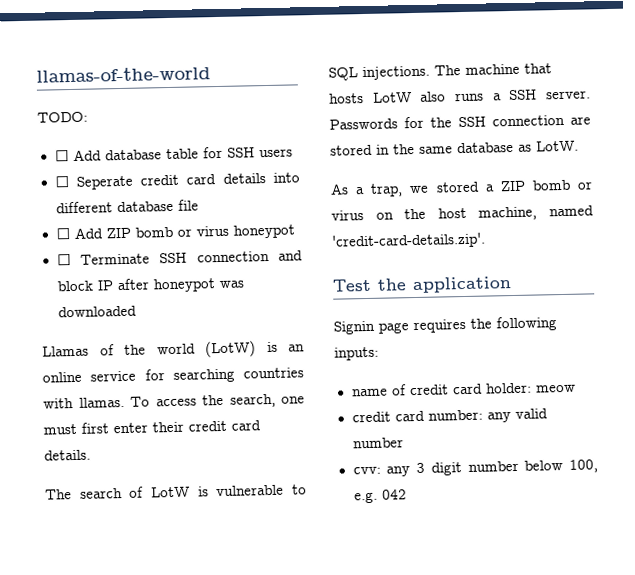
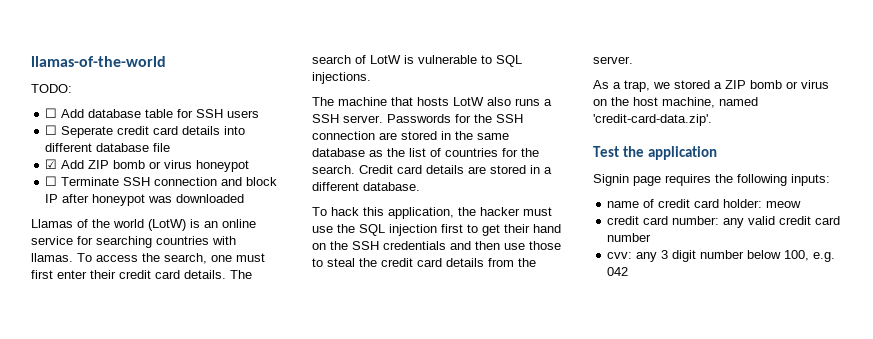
- ☐ Add ZIP bomb or virus honeypot
+ ☑ Add ZIP bomb or virus honeypot
- To access the search, one must first enter their credit card details.
- The search of LotW is vulnerable to SQL injections. The machine that hosts LotW also runs a SSH server.
+ To access the search, one must first enter their credit card details. The search of LotW is vulnerable to SQL injections.
+ The machine that hosts LotW also runs a SSH server.
- Passwords for the SSH connection are stored in the same database as LotW.
+ Passwords for the SSH connection are stored in the same database as the list of countries for the search. Credit card details are stored in a different database.
+ To hack this application, the hacker must use the SQL injection first to get their hand on the SSH credentials and then use those to steal the credit card details from the server.
- As a trap, we stored a ZIP bomb or virus on the host machine, named 'credit-card-details.zip'.
+ As a trap, we stored a ZIP bomb or virus on the host machine, named 'credit-card-data.zip'.
- credit card number: any valid number
+ credit card number: any valid credit card number

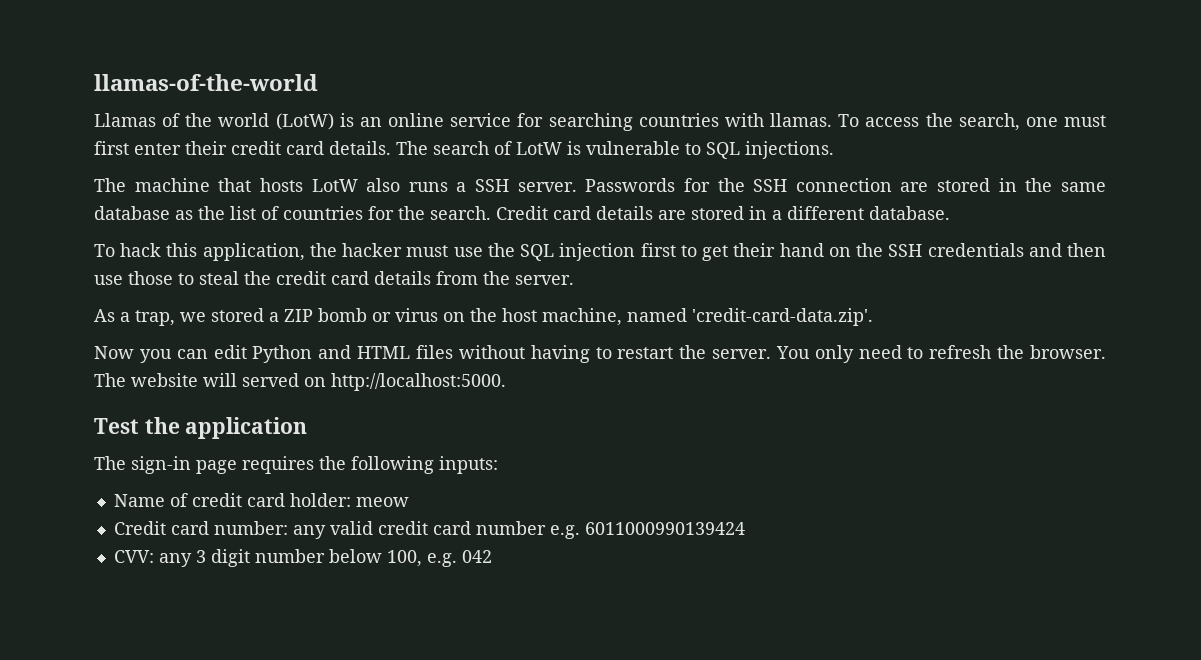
- TODO:
- ☐ Add database table for SSH users
- ☐ Seperate credit card details into different database file
- ☑ Add ZIP bomb or virus honeypot
- ☐ Terminate SSH connection and block IP after honeypot was downloaded
+ Now you can edit Python and HTML files without having to restart the server. You only need to refresh the browser. The website will served on http://localhost:5000.
- Signin page requires the following inputs:
+ The sign-in page requires the following inputs:
- name of credit card holder: meow
+ Name of credit card holder: meow
- credit card number: any valid credit card number
- cvv: any 3 digit number below 100, e.g. 042
+ Credit card number: any valid credit card number e.g. 6011000990139424
+ CVV: any 3 digit number below 100, e.g. 042

